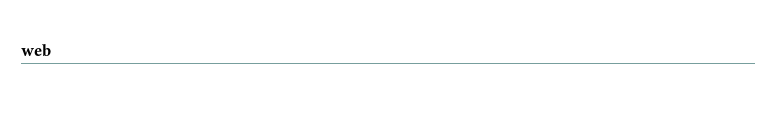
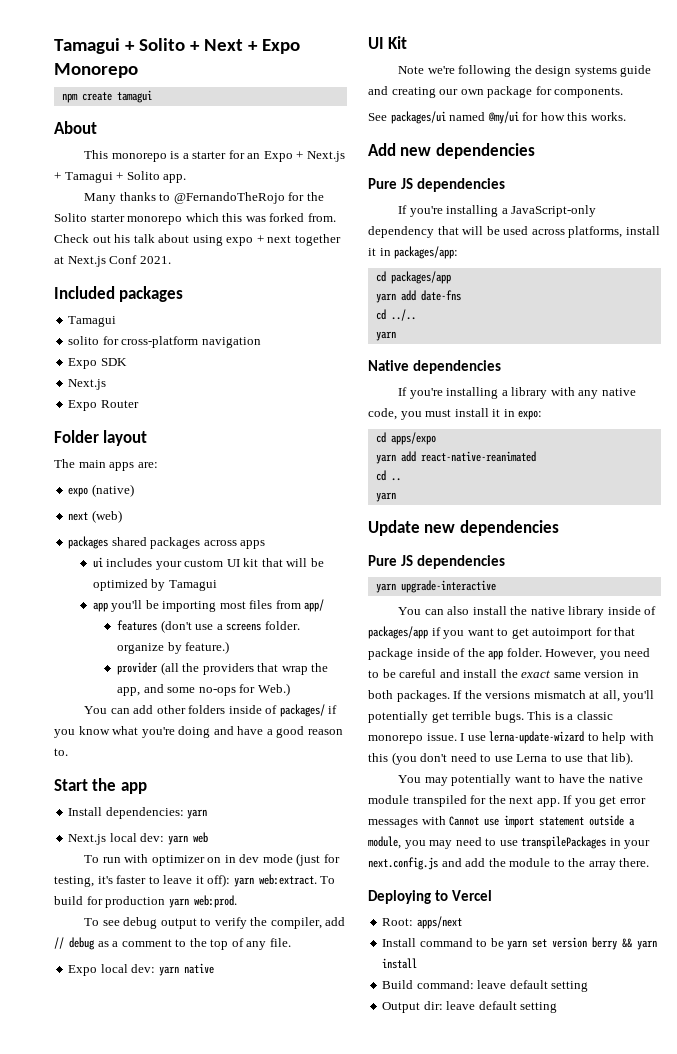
- web
+ Tamagui + Solito + Next + Expo Monorepo
+ npm create tamagui
+ About
+ This monorepo is a starter for an Expo + Next.js + Tamagui + Solito app.
+ Many thanks to @FernandoTheRojo for the Solito starter monorepo which this was forked from. Check out his talk about using expo + next together at Next.js Conf 2021.
+ Included packages
+ Tamagui
+ solito for cross-platform navigation
+ Expo SDK
+ Next.js
+ Expo Router
+ Folder layout
+ The main apps are:
+ expo (native)
+ next (web)
+ packages shared packages across apps
+ ui includes your custom UI kit that will be optimized by Tamagui
+ app you'll be importing most files from app/
+ features (don't use a screens folder. organize by feature.)
+ provider (all the providers that wrap the app, and some no-ops for Web.)
+ You can add other folders inside of packages/ if you know what you're doing and have a good reason to.
+ Start the app
+ Install dependencies: yarn
+ Next.js local dev: yarn web
+ To run with optimizer on in dev mode (just for testing, it's faster to leave it off): yarn web:extract. To build for production yarn web:prod.
+ To see debug output to verify the compiler, add // debug as a comment to the top of any file.
+ Expo local dev: yarn native
+ UI Kit
+ Note we're following the design systems guide and creating our own package for components.
+ See packages/ui named @my/ui for how this works.
+ Add new dependencies
+ Pure JS dependencies
+ If you're installing a JavaScript-only dependency that will be used across platforms, install it in packages/app:
+ cd packages/app
+ yarn add date-fns
+ cd ../..
+ yarn
+ Native dependencies
+ If you're installing a library with any native code, you must install it in expo:
+ cd apps/expo
+ yarn add react-native-reanimated
+ cd ..
+ yarn
+ Update new dependencies
+ Pure JS dependencies
+ yarn upgrade-interactive
+ You can also install the native library inside of packages/app if you want to get autoimport for that package inside of the app folder. However, you need to be careful and install the exact same version in both packages. If the versions mismatch at all, you'll potentially get terrible bugs. This is a classic monorepo issue. I use lerna-update-wizard to help with this (you don't need to use Lerna to use that lib).
+ You may potentially want to have the native module transpiled for the next app. If you get error messages with Cannot use import statement outside a module, you may need to use transpilePackages in your next.config.js and add the module to the array there.
+ Deploying to Vercel
+ Root: apps/next
+ Install command to be yarn set version berry && yarn install
+ Build command: leave default setting
+ Output dir: leave default setting

